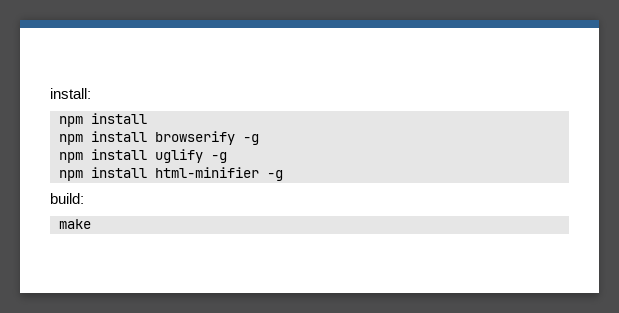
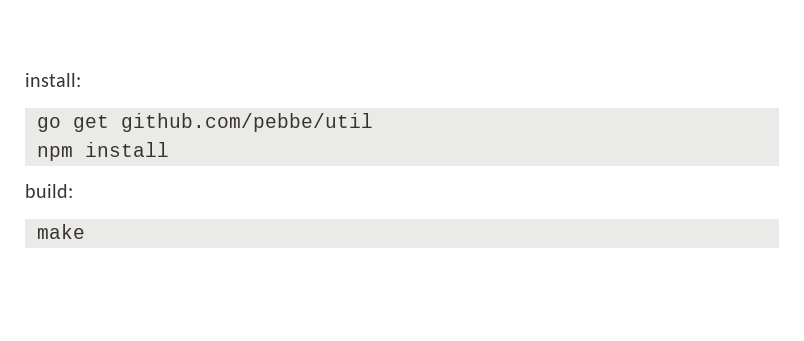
  install:
+ go get github.com/pebbe/util
  npm install
- npm install browserify -g
- npm install uglify -g
- npm install html-minifier -g

